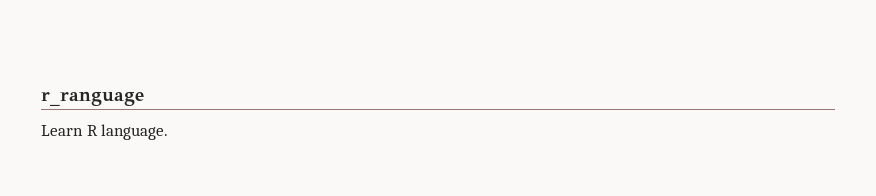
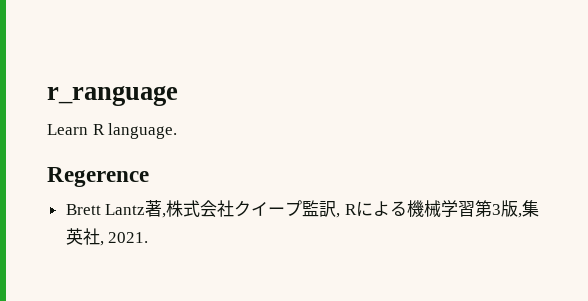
+ Regerence
+ Brett Lantz著,株式会社クイープ監訳, Rによる機械学習第3版,集英社, 2021.

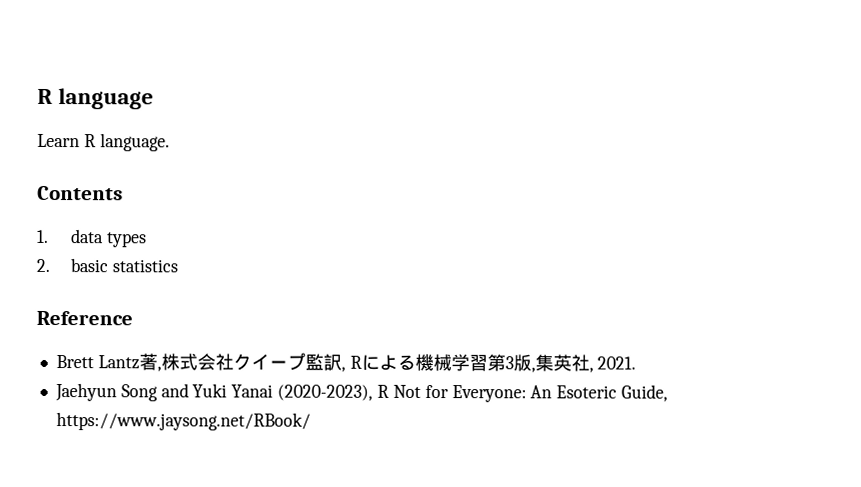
- r_ranguage
+ R language
- Regerence
+ Contents
+ 1. data types
+ 2. basic statistics
+ Reference
+ Jaehyun Song and Yuki Yanai (2020-2023), R Not for Everyone: An Esoteric Guide, https://www.jaysong.net/RBook/

